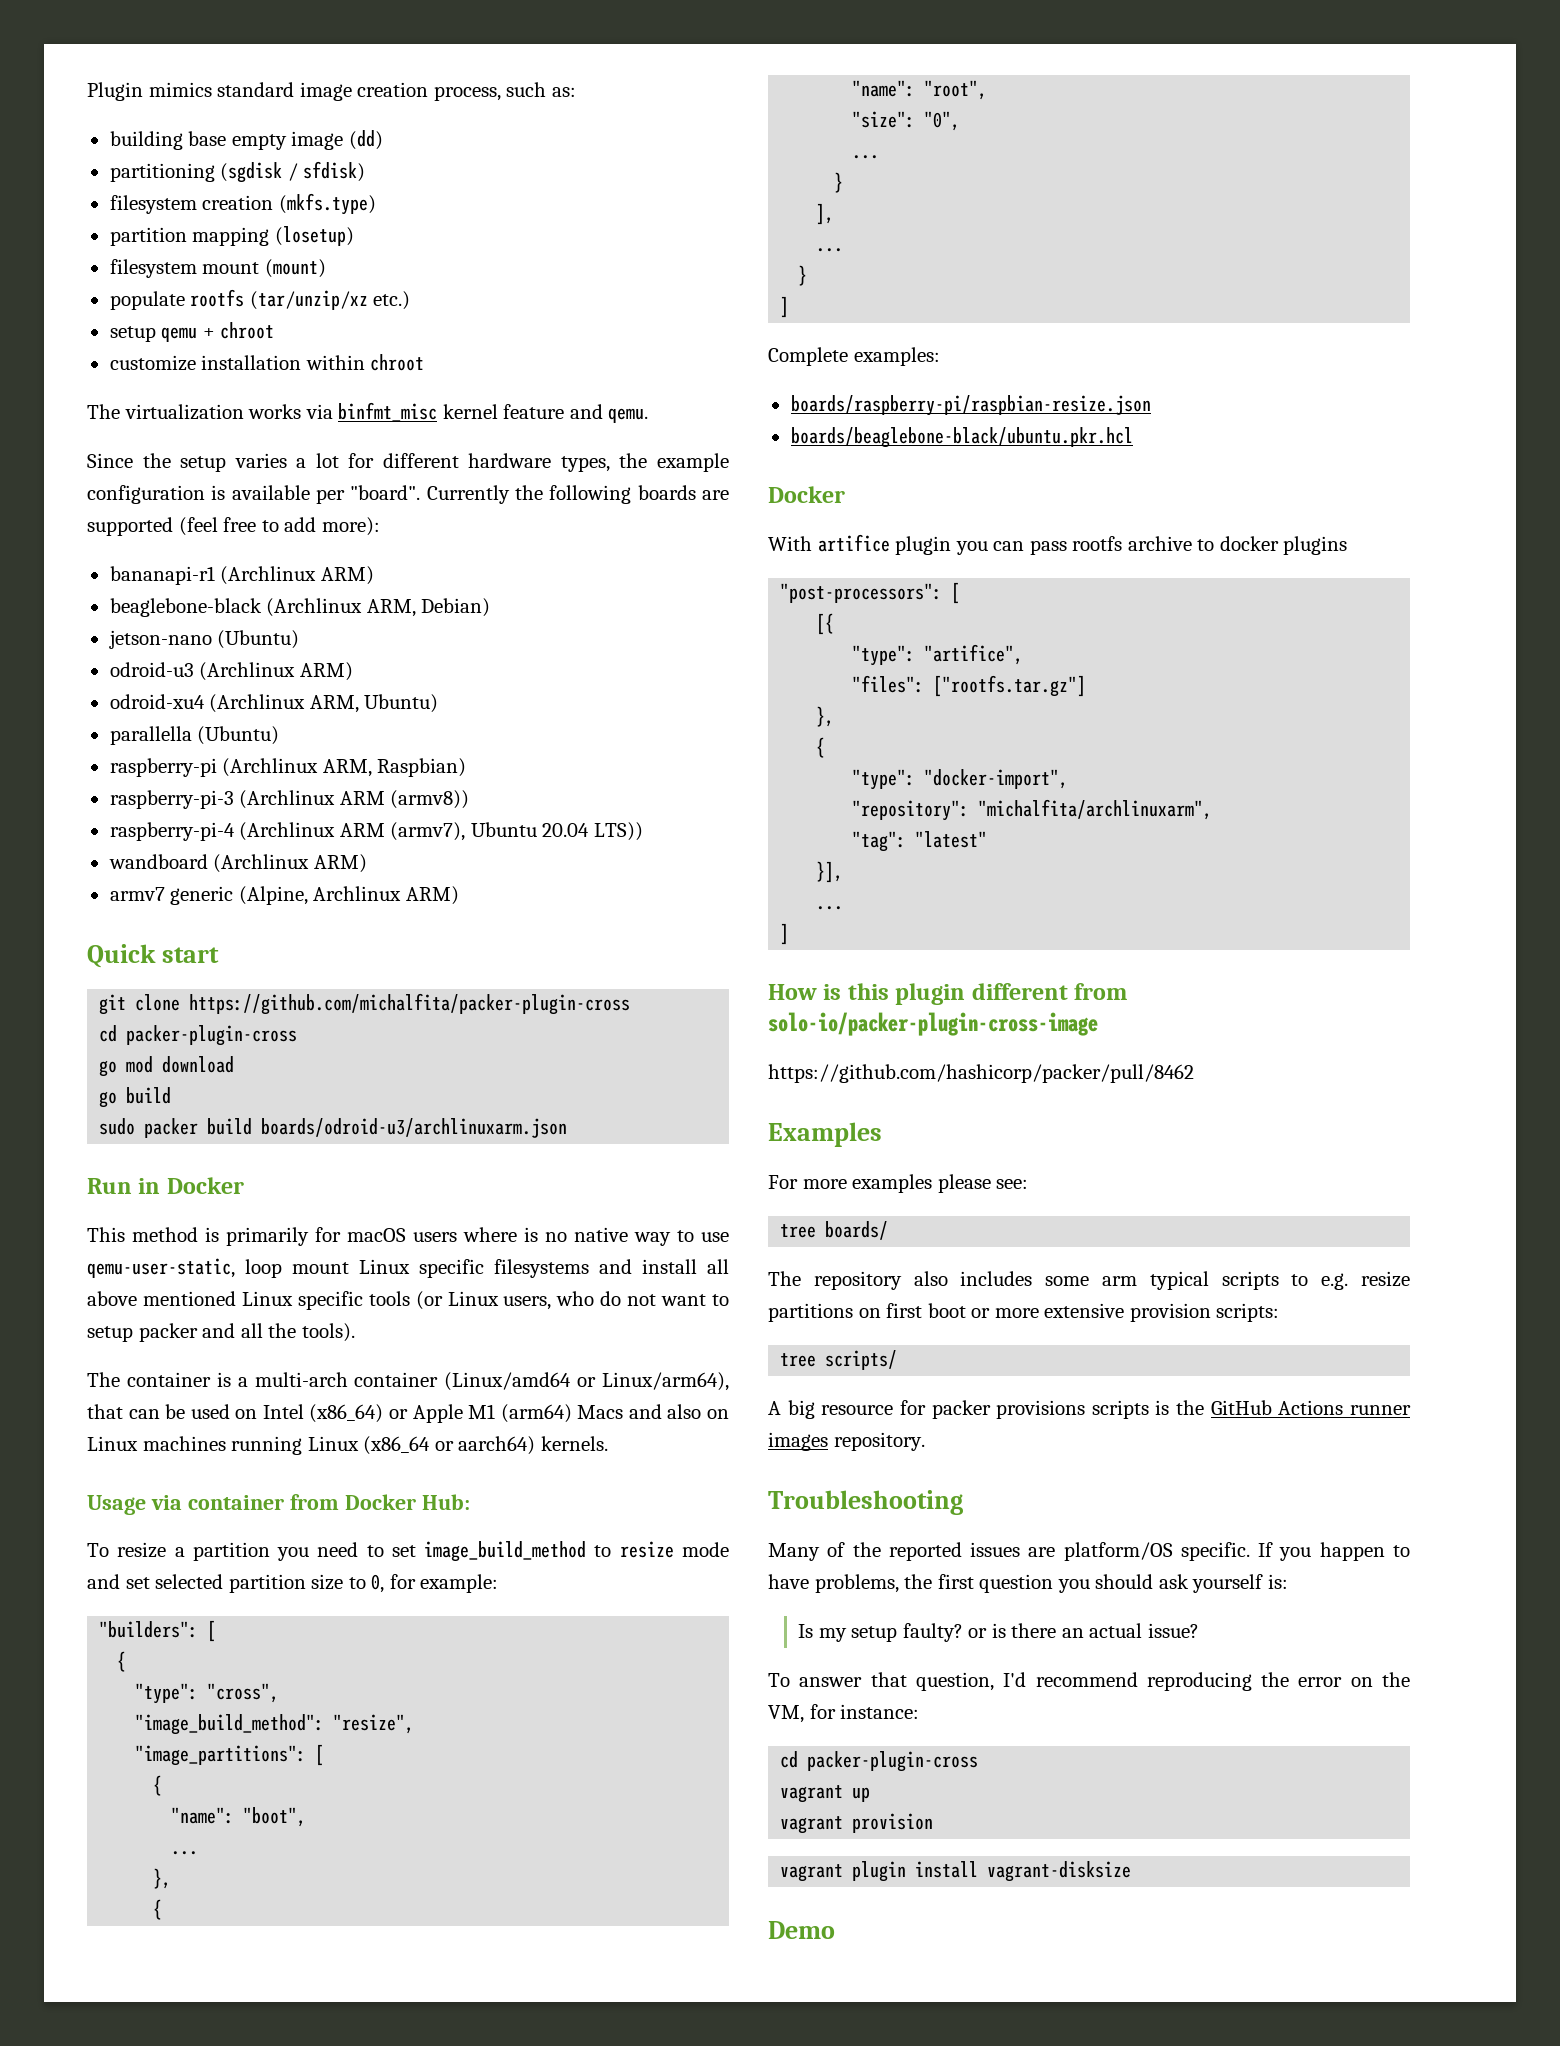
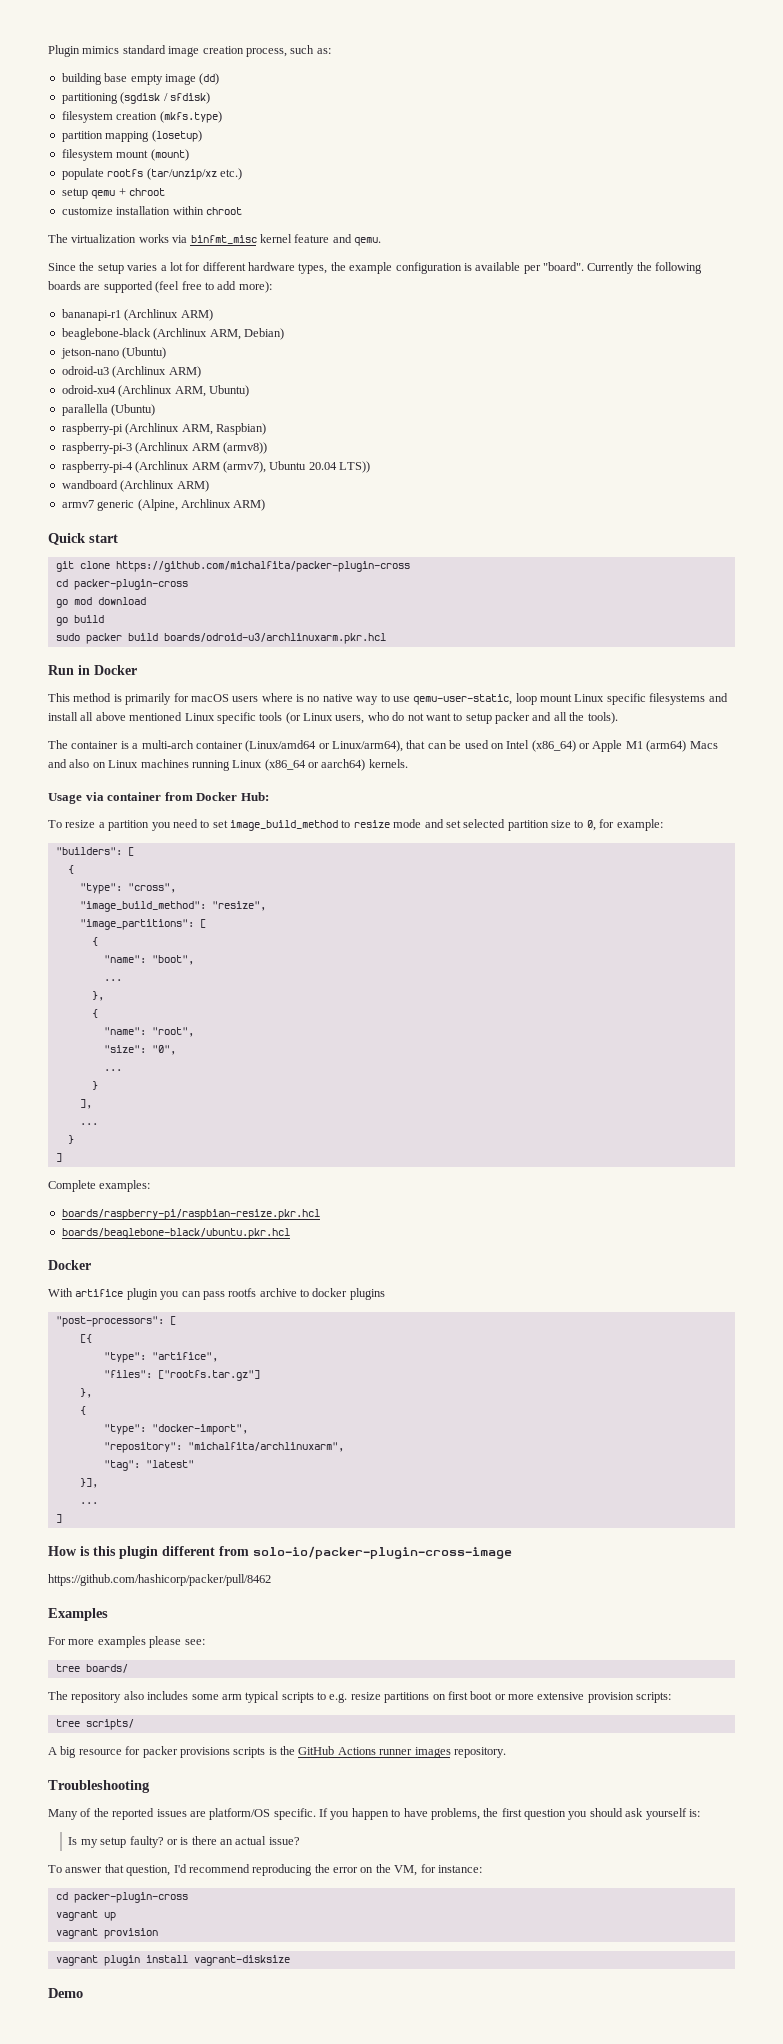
- sudo packer build boards/odroid-u3/archlinuxarm.json
+ sudo packer build boards/odroid-u3/archlinuxarm.pkr.hcl
- boards/raspberry-pi/raspbian-resize.json
+ boards/raspberry-pi/raspbian-resize.pkr.hcl

